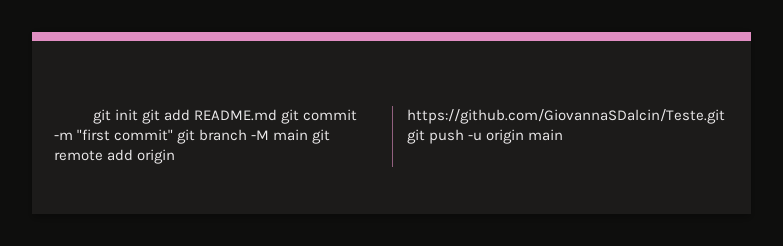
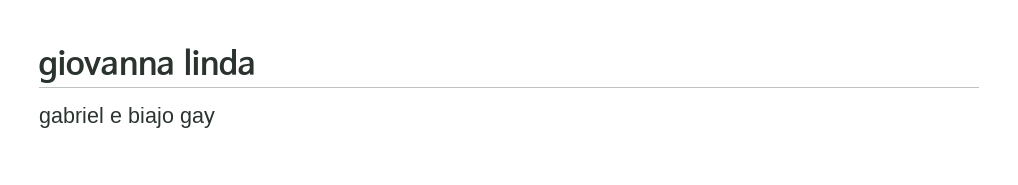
- git init git add README.md git commit -m "first commit" git branch -M main git remote add origin https://github.com/GiovannaSDalcin/Teste.git git push -u origin main
+ giovanna linda
+ gabriel e biajo gay

